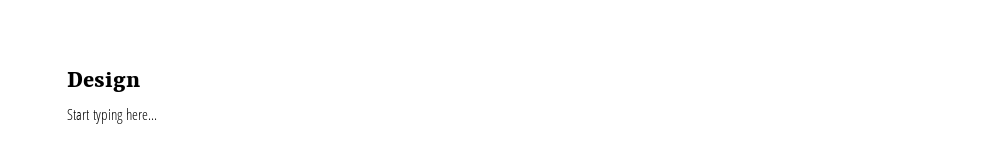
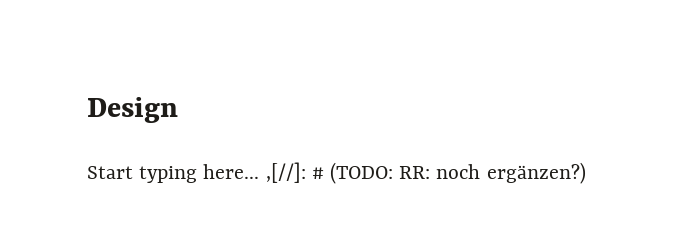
- Start typing here...
+ Start typing here... ,[//]: # (TODO: RR: noch ergänzen?)

